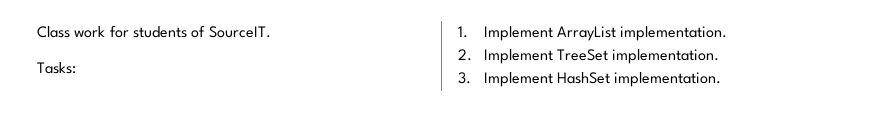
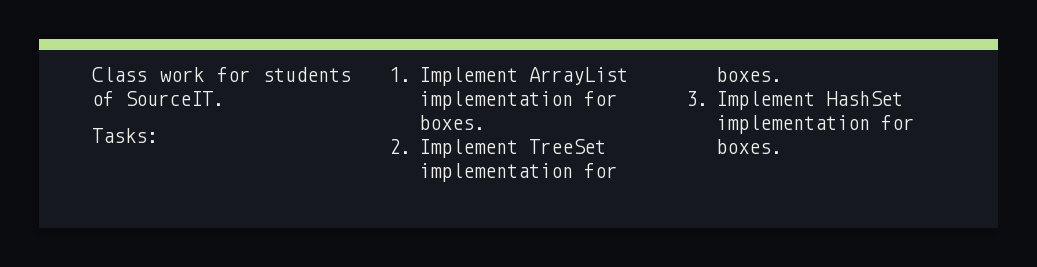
- 1. Implement ArrayList implementation.
+ 1. Implement ArrayList implementation for boxes.
- 2. Implement TreeSet implementation.
+ 2. Implement TreeSet implementation for boxes.
- 3. Implement HashSet implementation.
+ 3. Implement HashSet implementation for boxes.

